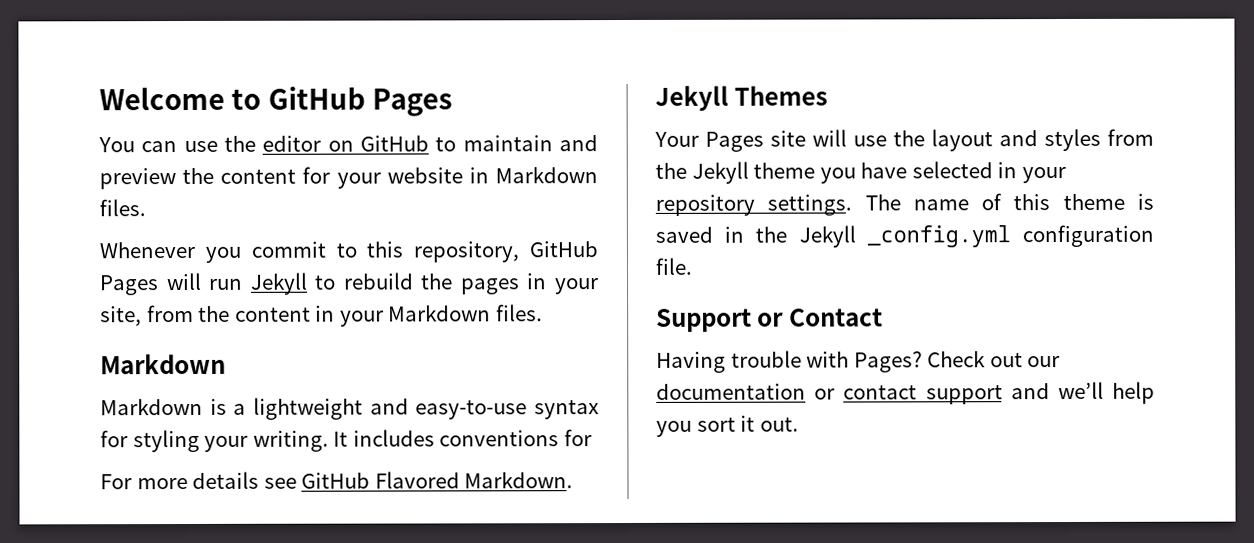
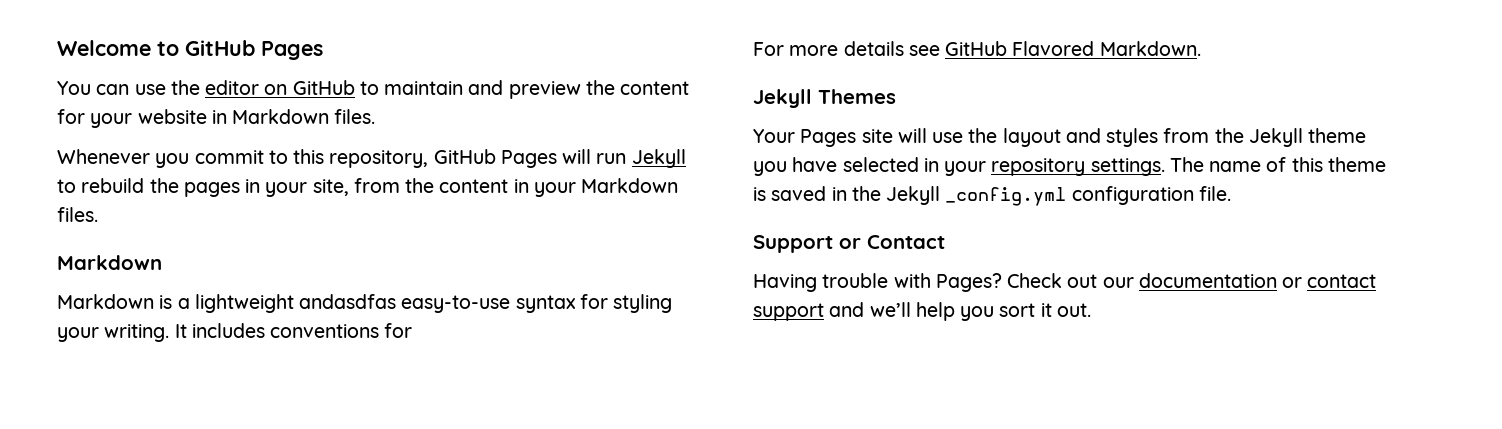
- Markdown is a lightweight and easy-to-use syntax for styling your writing.
+ Markdown is a lightweight andasdfas easy-to-use syntax for styling your writing.

